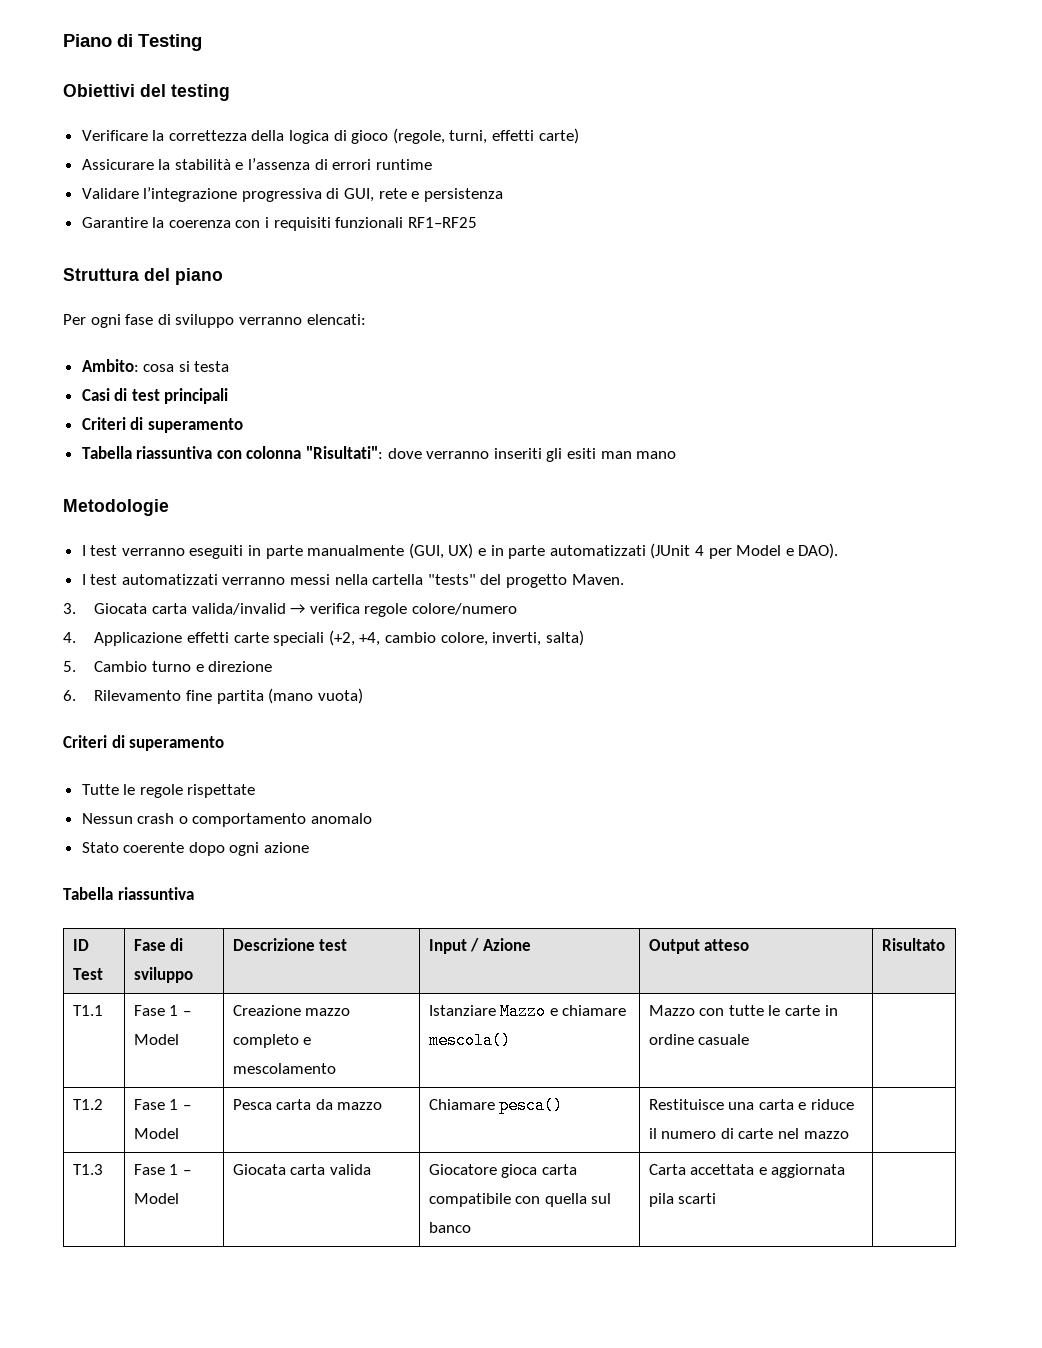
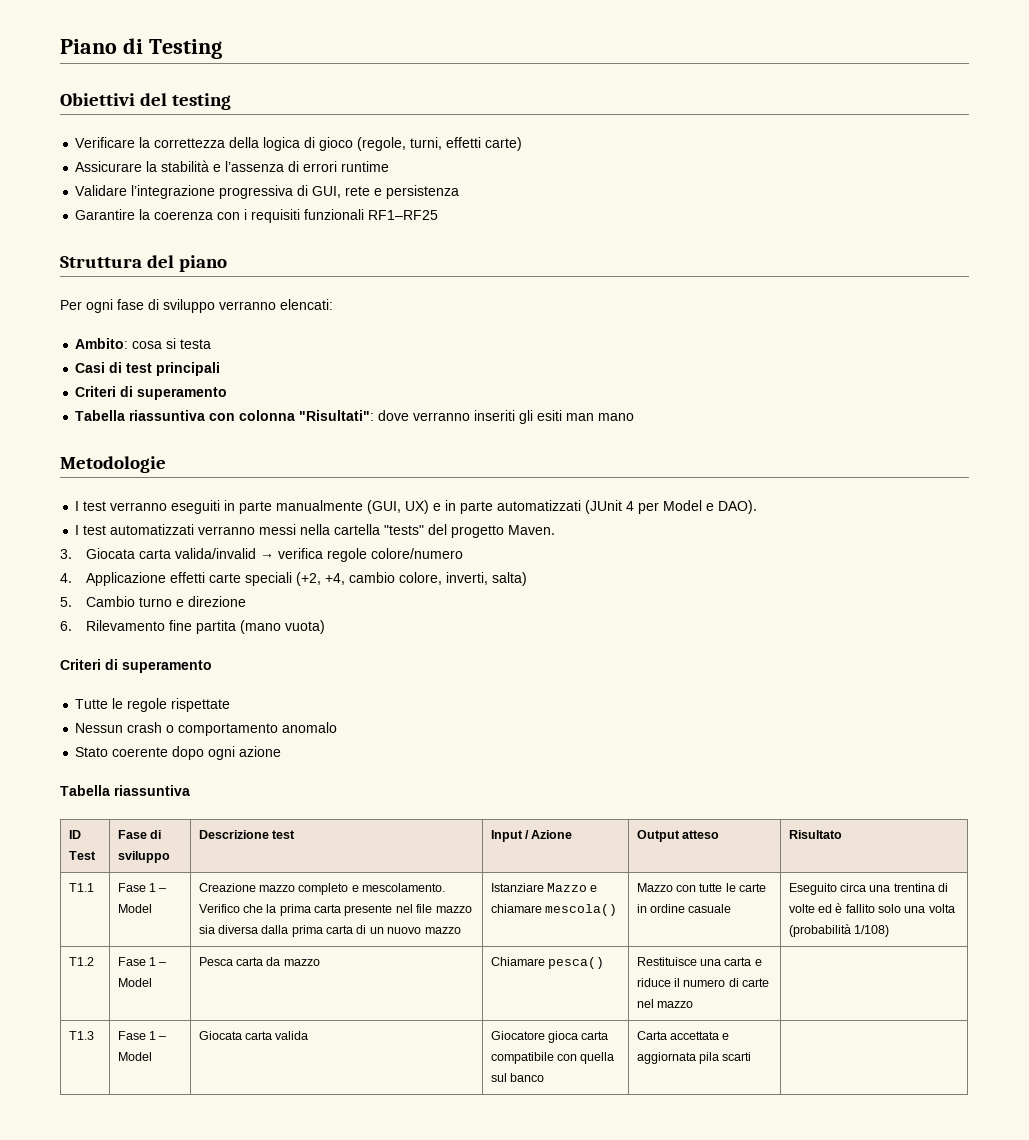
- Creazione mazzo completo e mescolamento
+ Creazione mazzo completo e mescolamento. Verifico che la prima carta presente nel file mazzo sia diversa dalla prima carta di un nuovo mazzo
+ Eseguito circa una trentina di volte ed è fallito solo una volta (probabilità 1/108)

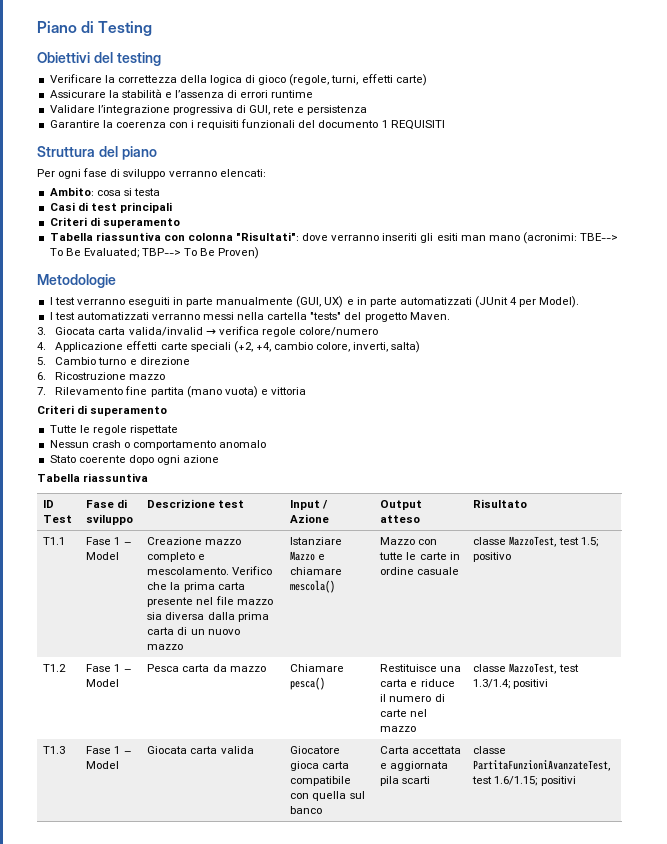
- Garantire la coerenza con i requisiti funzionali RF1–RF25
+ Garantire la coerenza con i requisiti funzionali del documento 1 REQUISITI
- Tabella riassuntiva con colonna "Risultati": dove verranno inseriti gli esiti man mano
+ Tabella riassuntiva con colonna "Risultati": dove verranno inseriti gli esiti man mano (acronimi: TBE--> To Be Evaluated; TBP--> To Be Proven)
- I test verranno eseguiti in parte manualmente (GUI, UX) e in parte automatizzati (JUnit 4 per Model e DAO).
+ I test verranno eseguiti in parte manualmente (GUI, UX) e in parte automatizzati (JUnit 4 per Model).
- 6. Rilevamento fine partita (mano vuota)
+ 6. Ricostruzione mazzo
+ 7. Rilevamento fine partita (mano vuota) e vittoria
- Eseguito circa una trentina di volte ed è fallito solo una volta (probabilità 1/108)
+ classe MazzoTest, test 1.5; positivo
- T1.2 | Fase 1 – Model | Pesca carta da mazzo | Chiamare pesca() | Restituisce una carta e riduce il numero di carte nel mazzo |
+ T1.2 | Fase 1 – Model | Pesca carta da mazzo | Chiamare pesca() | Restituisce una carta e riduce il numero di carte nel mazzo | classe MazzoTest, test 1.3/1.4; positivi
- T1.3 | Fase 1 – Model | Giocata carta valida | Giocatore gioca carta compatibile con quella sul banco | Carta accettata e aggiornata pila scarti |
+ T1.3 | Fase 1 – Model | Giocata carta valida | Giocatore gioca carta compatibile con quella sul banco | Carta accettata e aggiornata pila scarti | classe PartitaFunzioniAvanzateTest, test 1.6/1.15; positivi

